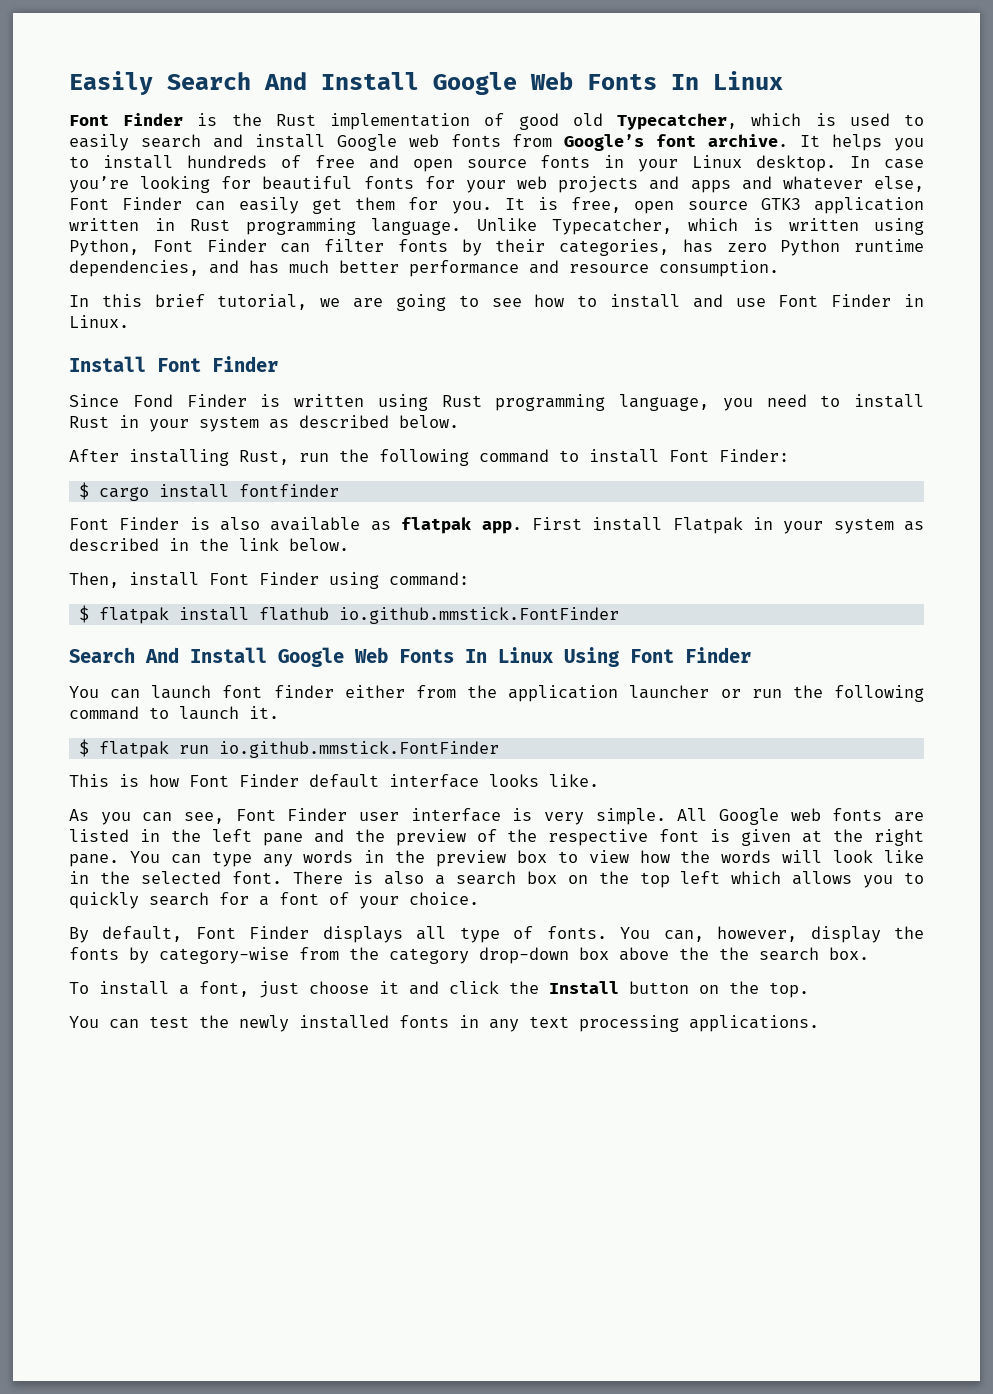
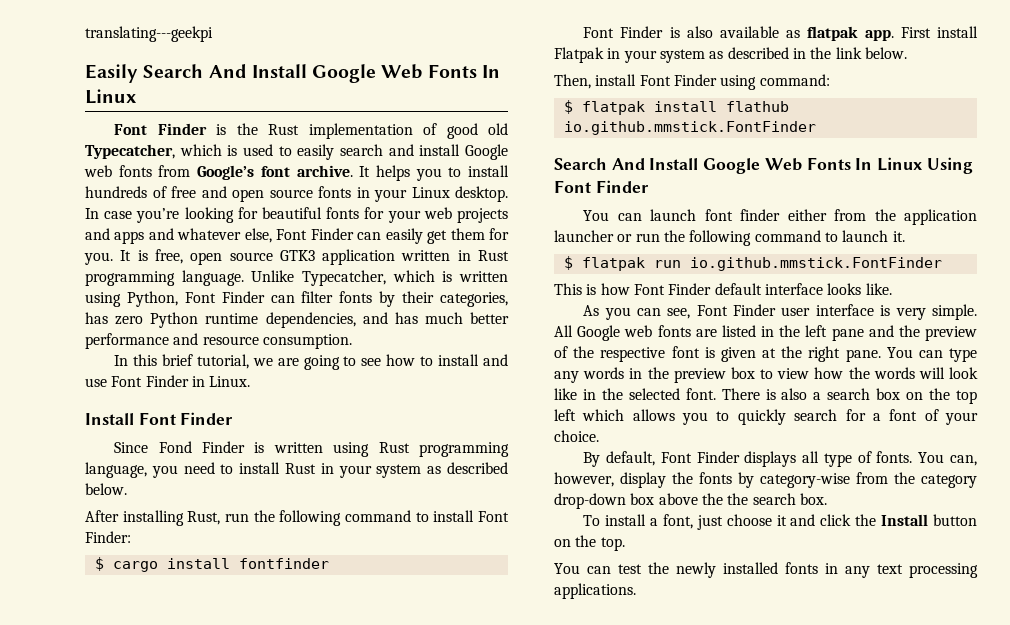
+ translating---geekpi

